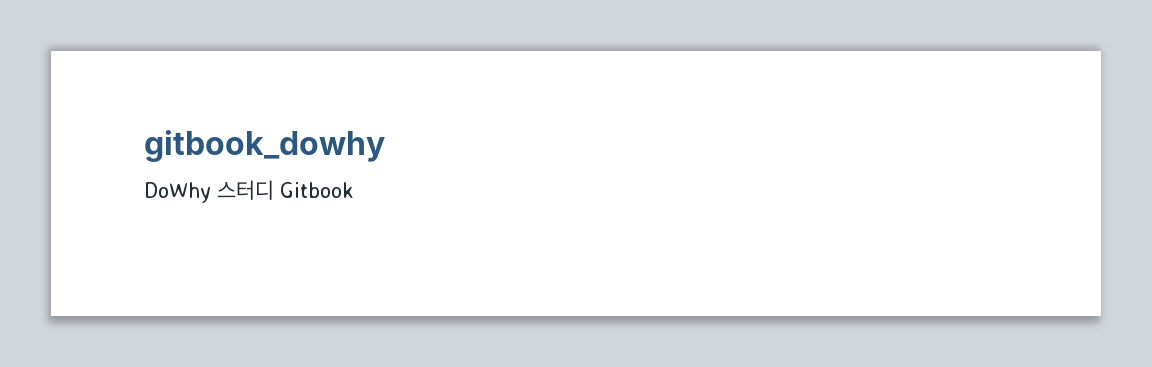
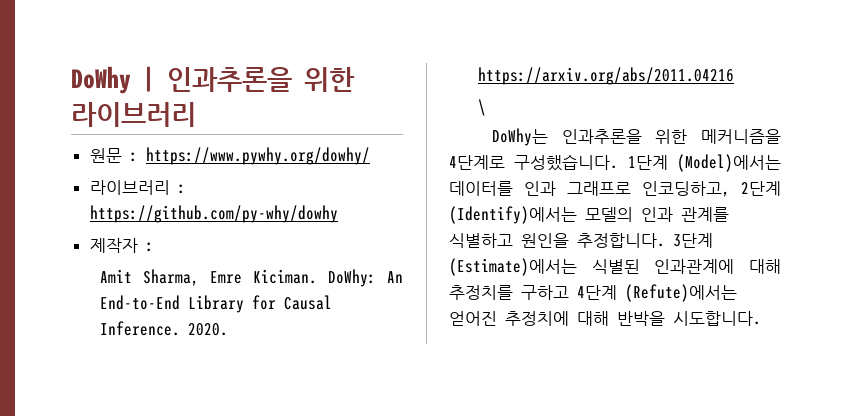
- gitbook_dowhy
- DoWhy 스터디 Gitbook
+ DoWhy | 인과추론을 위한 라이브러리
+ 원문 : https://www.pywhy.org/dowhy/
+ 라이브러리 : https://github.com/py-why/dowhy
+ 제작자 :
+ Amit Sharma, Emre Kiciman. DoWhy: An End-to-End Library for Causal Inference. 2020. https://arxiv.org/abs/2011.04216
+ \
+ DoWhy는 인과추론을 위한 메커니즘을 4단계로 구성했습니다. 1단계 (Model)에서는 데이터를 인과 그래프로 인코딩하고, 2단계 (Identify)에서는 모델의 인과 관계를 식별하고 원인을 추정합니다. 3단계 (Estimate)에서는 식별된 인과관계에 대해 추정치를 구하고 4단계 (Refute)에서는 얻어진 추정치에 대해 반박을 시도합니다.

